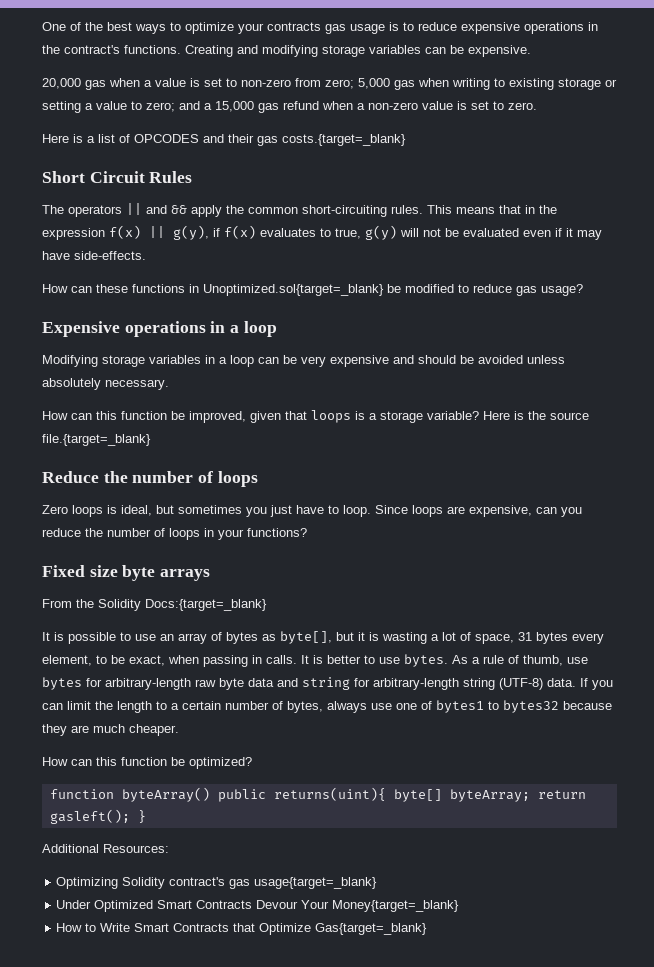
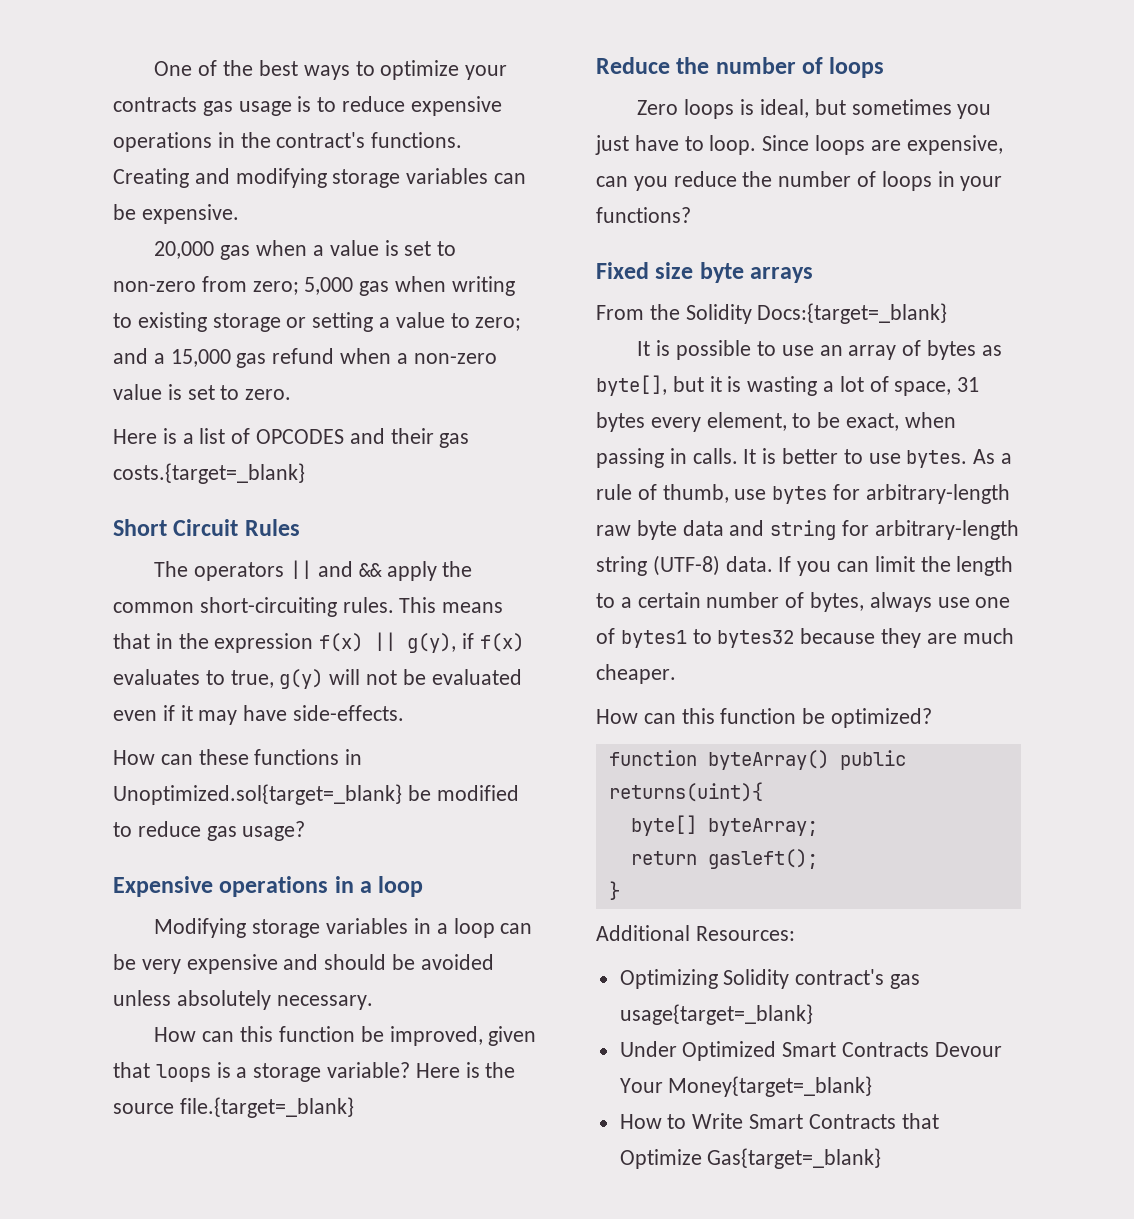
- function byteArray() public returns(uint){ byte[] byteArray; return gasleft(); }
+ function byteArray() public returns(uint){
+ byte[] byteArray;
+ return gasleft();
+ }

